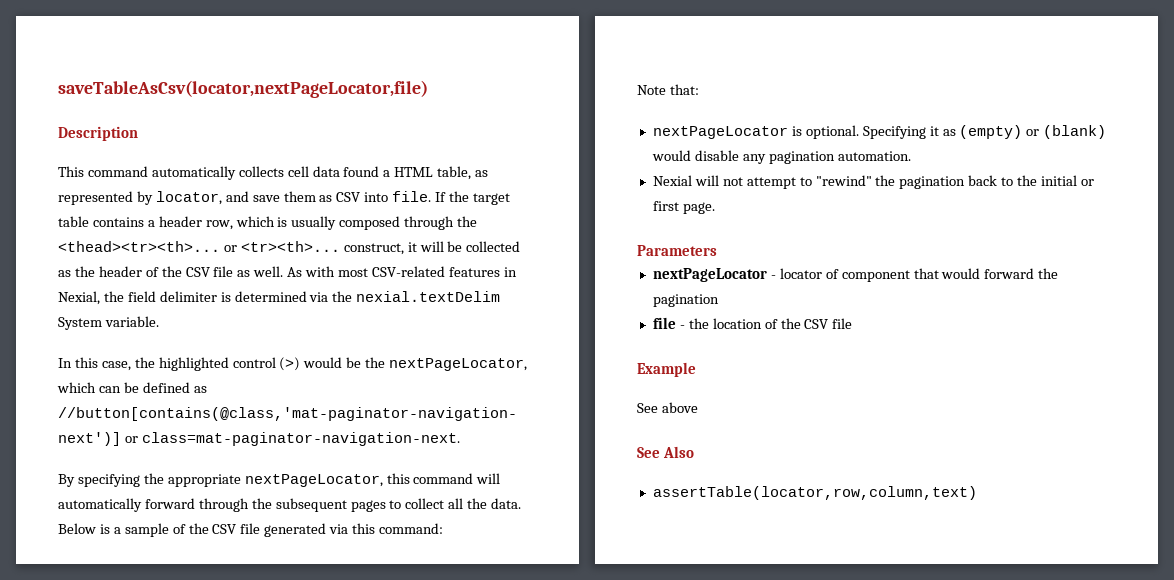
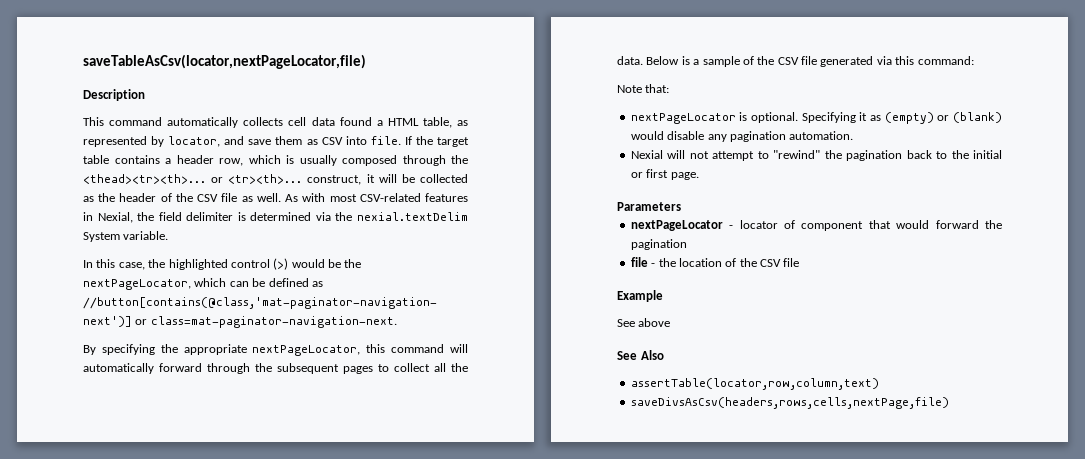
+ saveDivsAsCsv(headers,rows,cells,nextPage,file)

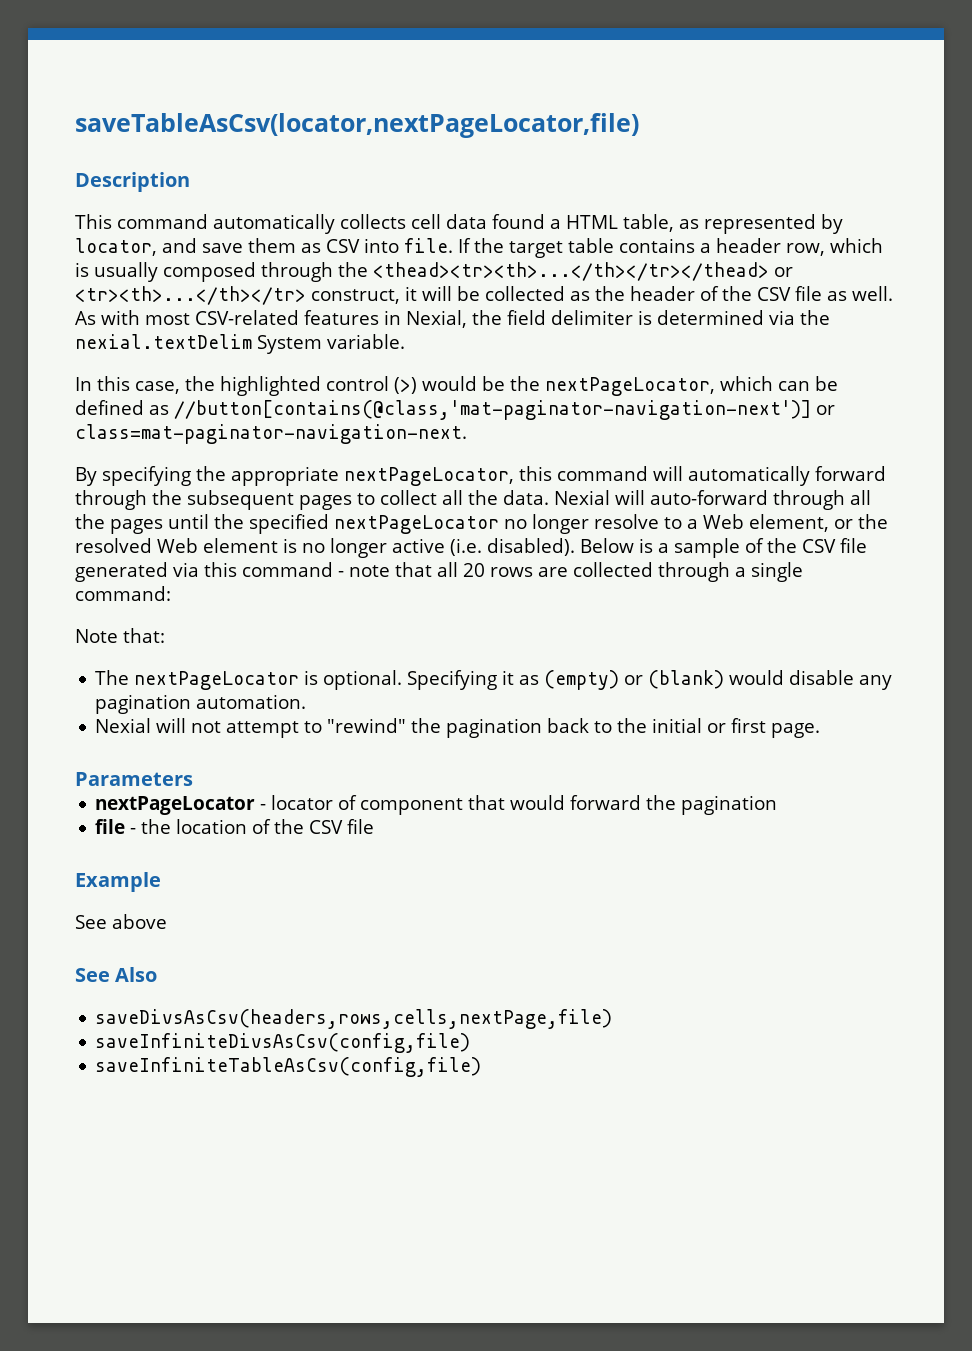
- If the target table contains a header row, which is usually composed through the <thead><tr><th>... or <tr><th>... construct, it will be collected as the header of the CSV file as well.
+ If the target table contains a header row, which is usually composed through the <thead><tr><th>...</th></tr></thead> or <tr><th>...</th></tr> construct, it will be collected as the header of the CSV file as well.
+ Nexial will auto-forward through all the pages until the specified nextPageLocator no longer resolve to a Web element, or the resolved Web element is no longer active (i.e. disabled).
- Below is a sample of the CSV file generated via this command:
+ Below is a sample of the CSV file generated via this command - note that all 20 rows are collected through a single command:
- nextPageLocator is optional.
+ The nextPageLocator is optional.
- assertTable(locator,row,column,text)
  saveDivsAsCsv(headers,rows,cells,nextPage,file)
+ saveInfiniteDivsAsCsv(config,file)
+ saveInfiniteTableAsCsv(config,file)

